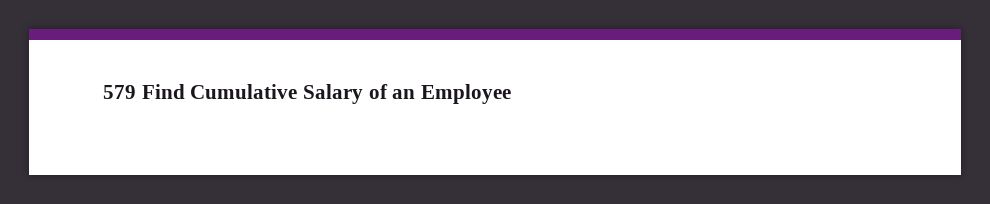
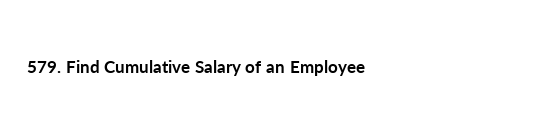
- 579 Find Cumulative Salary of an Employee
+ 579. Find Cumulative Salary of an Employee

